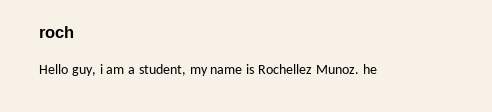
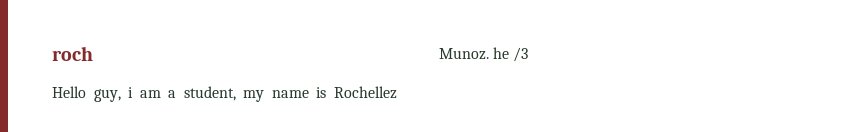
- Hello guy, i am a student, my name is Rochellez Munoz. he
+ Hello guy, i am a student, my name is Rochellez Munoz. he /3

